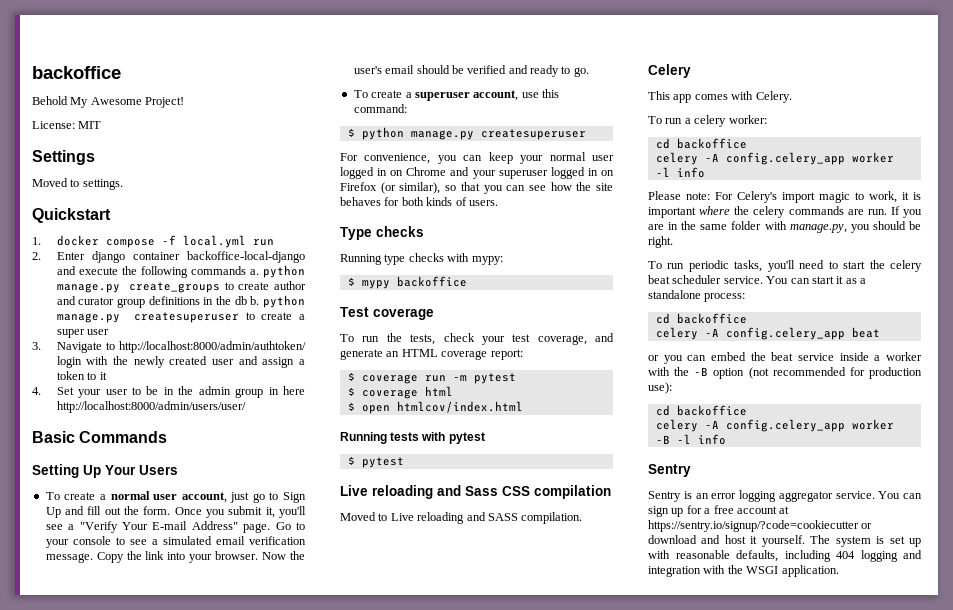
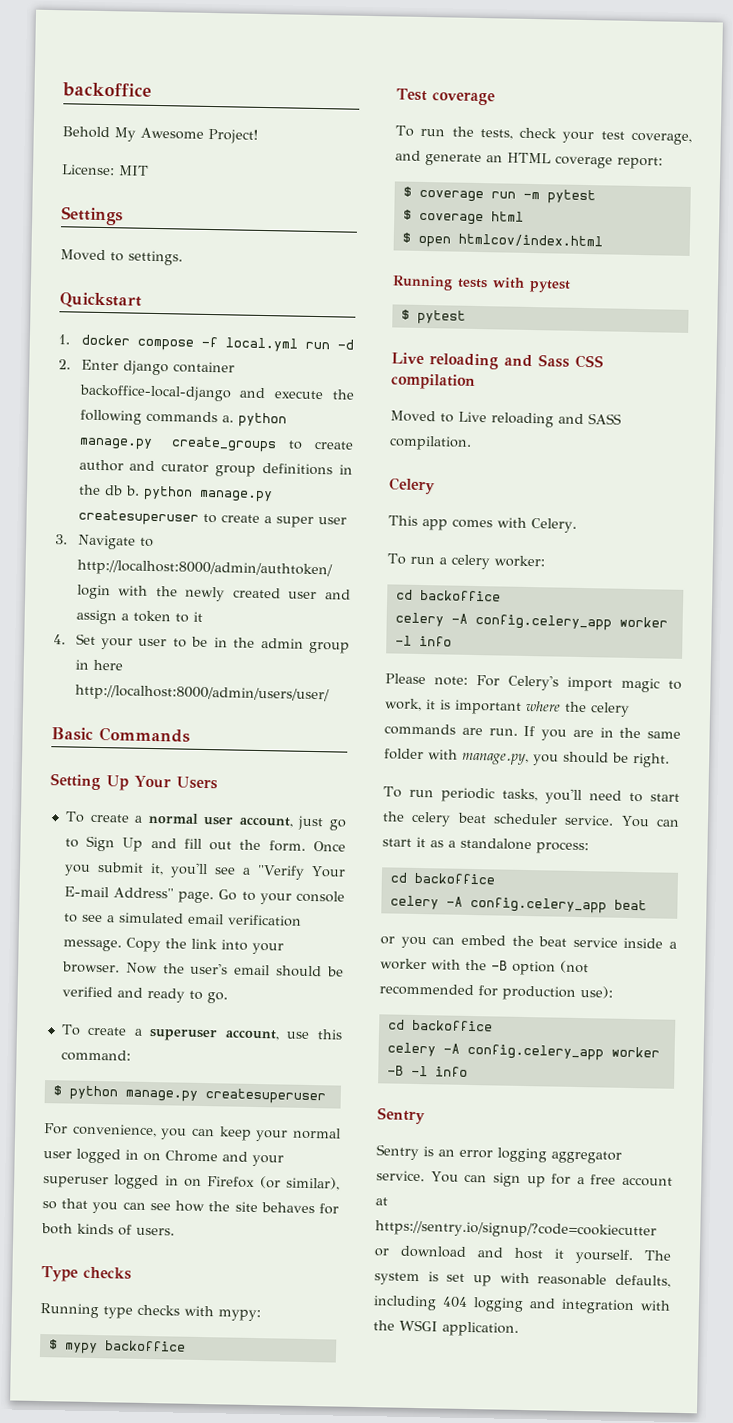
- 1. docker compose -f local.yml run
+ 1. docker compose -f local.yml run -d

